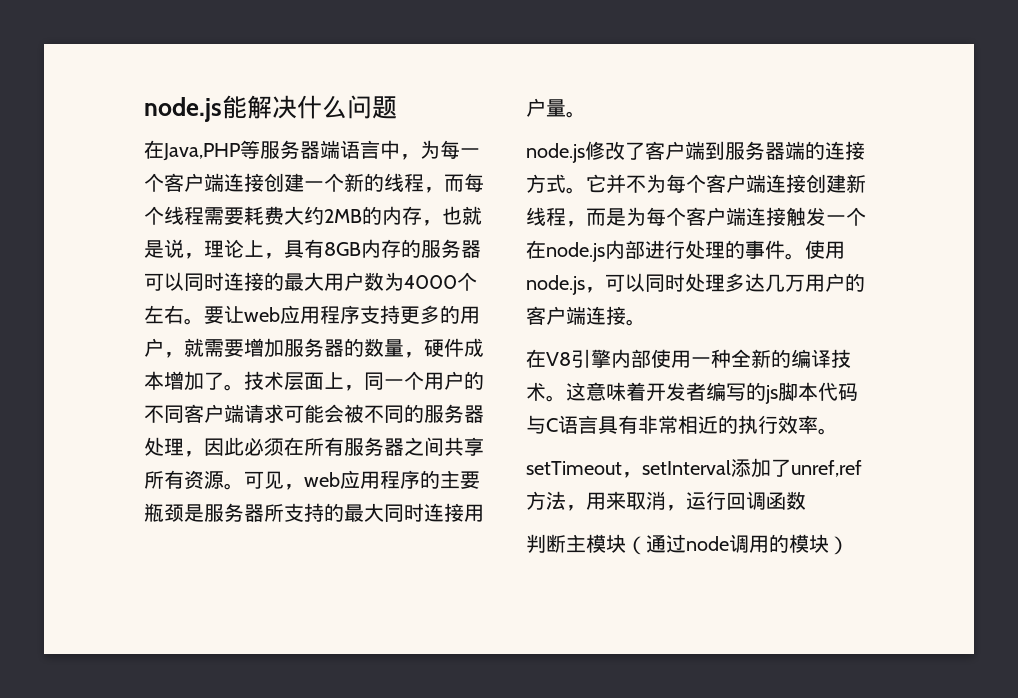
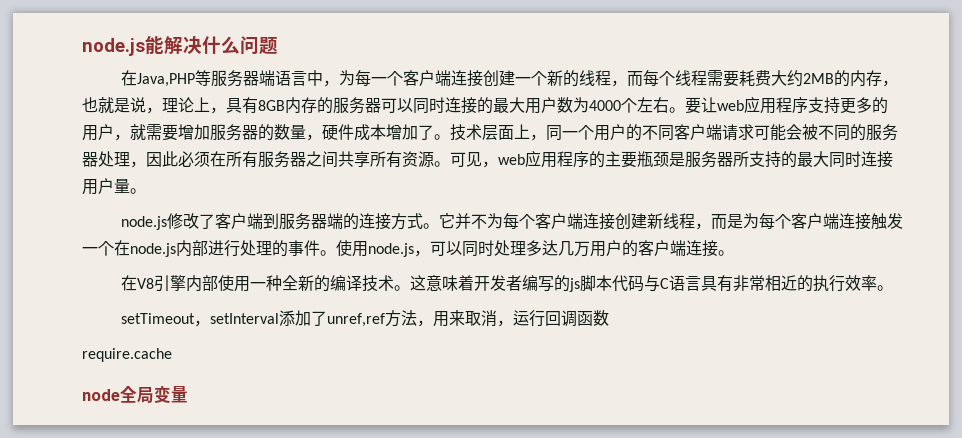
- 判断主模块（通过node调用的模块）
+ require.cache
+ node全局变量

